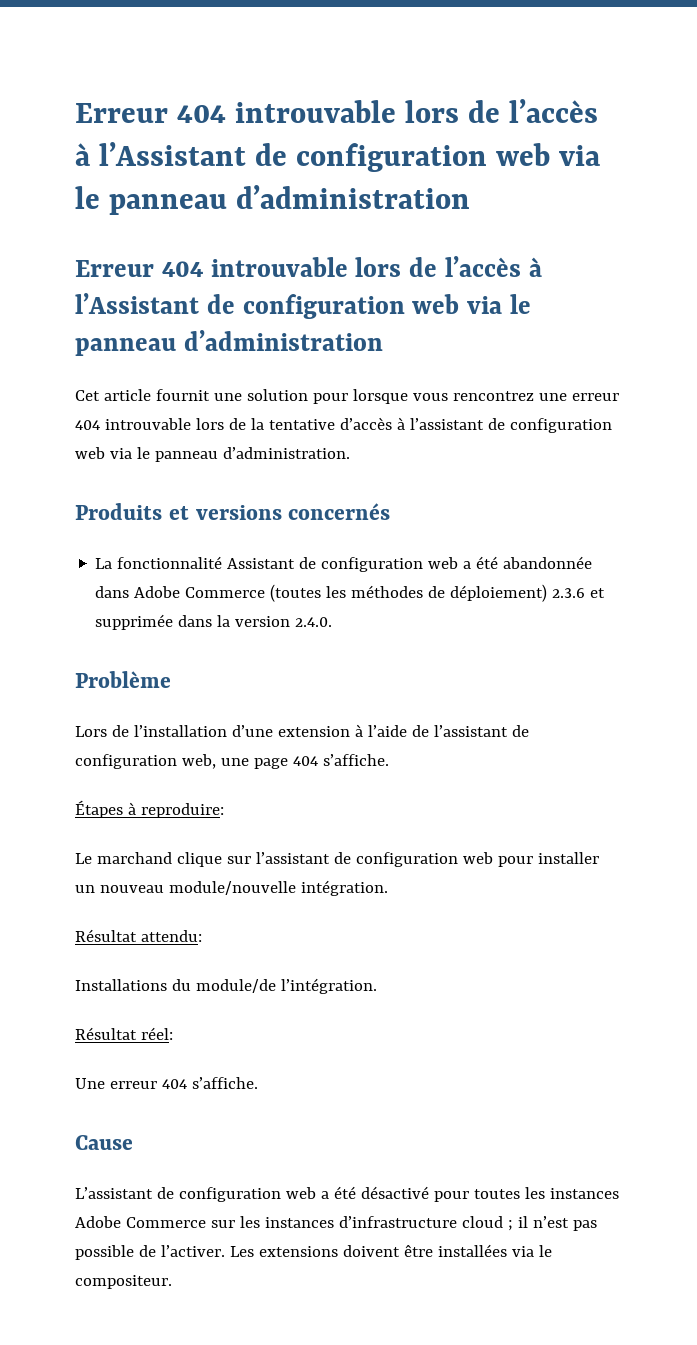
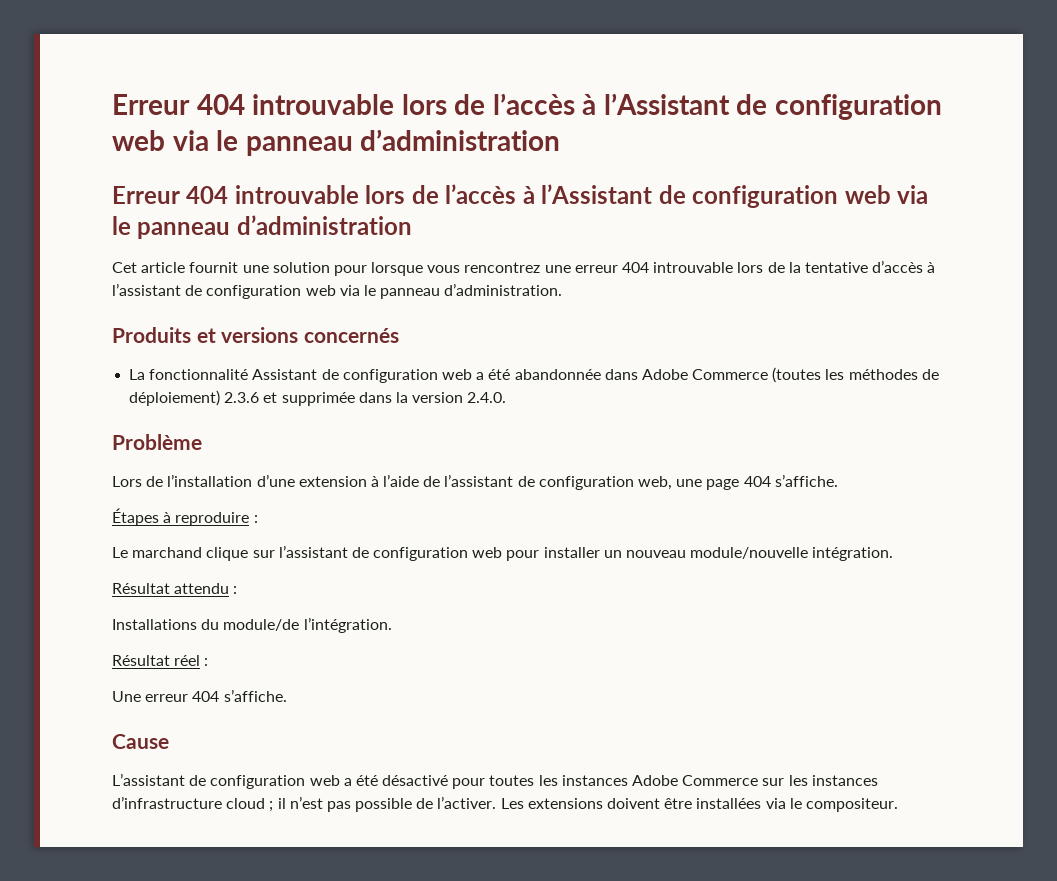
- Étapes à reproduire:
+ Étapes à reproduire :
- Résultat attendu:
+ Résultat attendu :
- Résultat réel:
+ Résultat réel :

